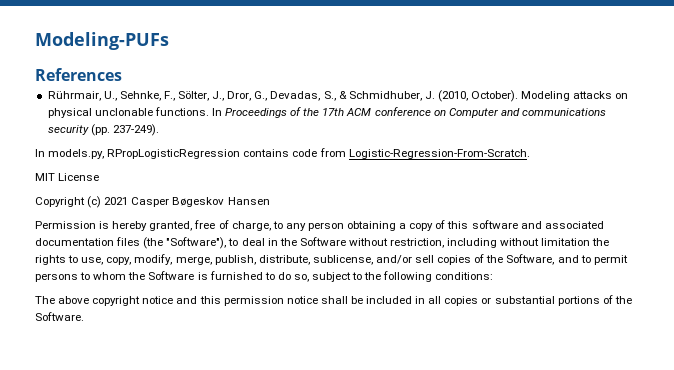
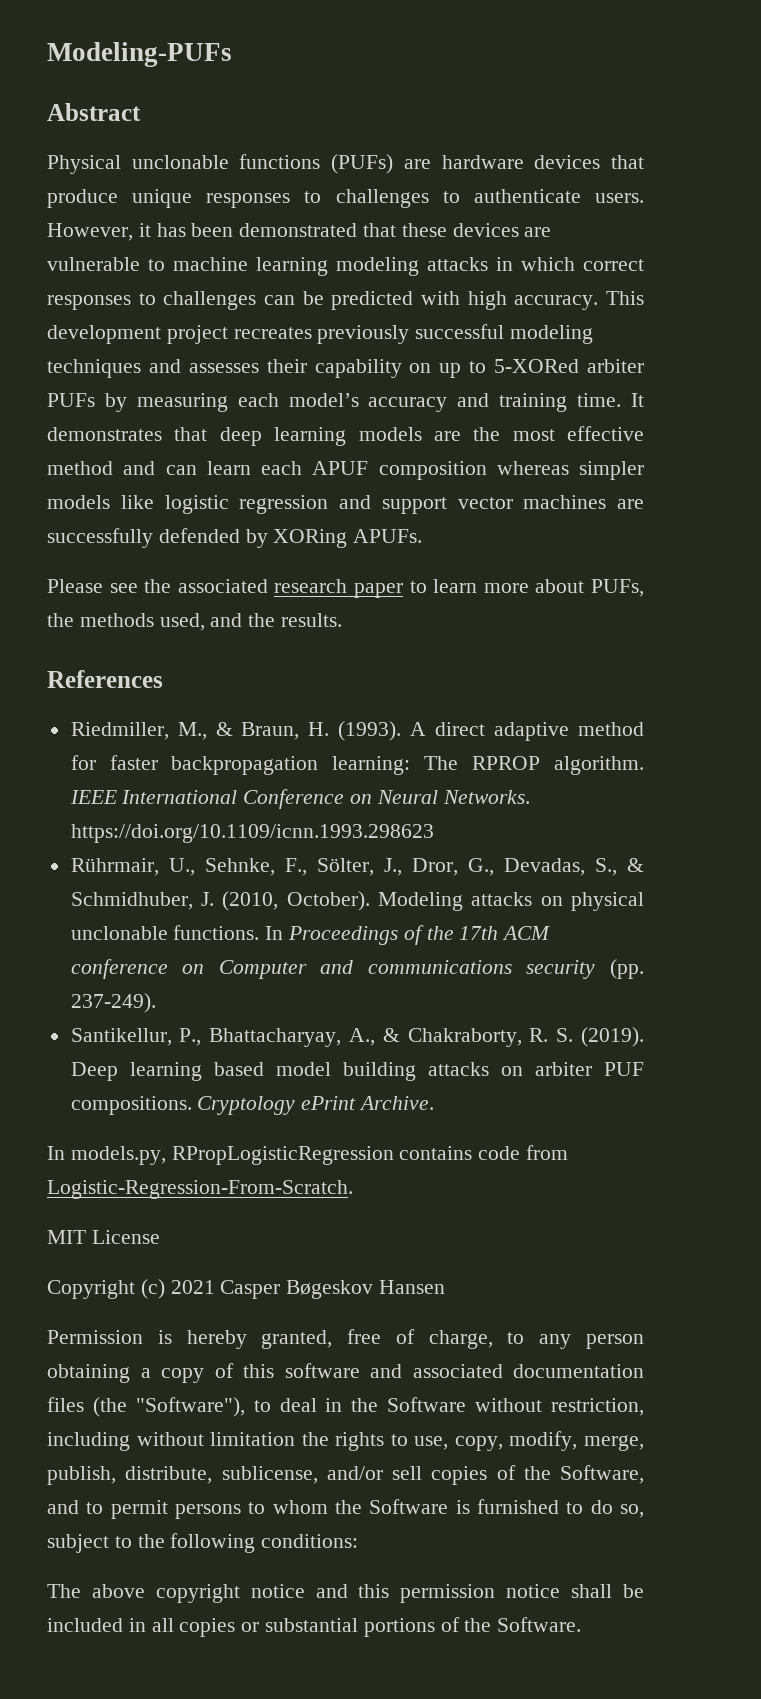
+ Abstract
+ Physical unclonable functions (PUFs) are hardware devices that produce unique responses to challenges to authenticate users. However, it has been demonstrated that these devices are vulnerable to machine learning modeling attacks in which correct responses to challenges can be predicted with high accuracy. This development project recreates previously successful modeling techniques and assesses their capability on up to 5-XORed arbiter PUFs by measuring each model’s accuracy and training time. It demonstrates that deep learning models are the most effective method and can learn each APUF composition whereas simpler models like logistic regression and support vector machines are successfully defended by XORing APUFs.
+ Please see the associated research paper to learn more about PUFs, the methods used, and the results.
  References
+ Riedmiller, M., & Braun, H. (1993). A direct adaptive method for faster backpropagation learning: The RPROP algorithm. IEEE International Conference on Neural Networks. https://doi.org/10.1109/icnn.1993.298623
+ Santikellur, P., Bhattacharyay, A., & Chakraborty, R. S. (2019). Deep learning based model building attacks on arbiter PUF compositions. Cryptology ePrint Archive.

